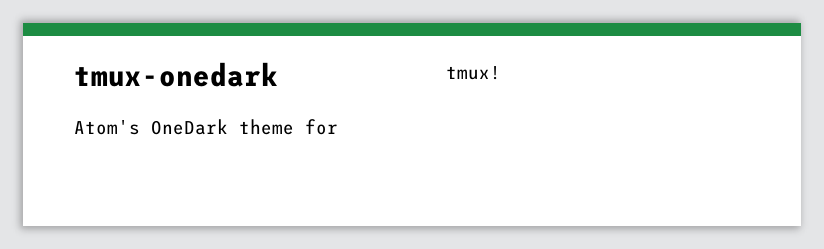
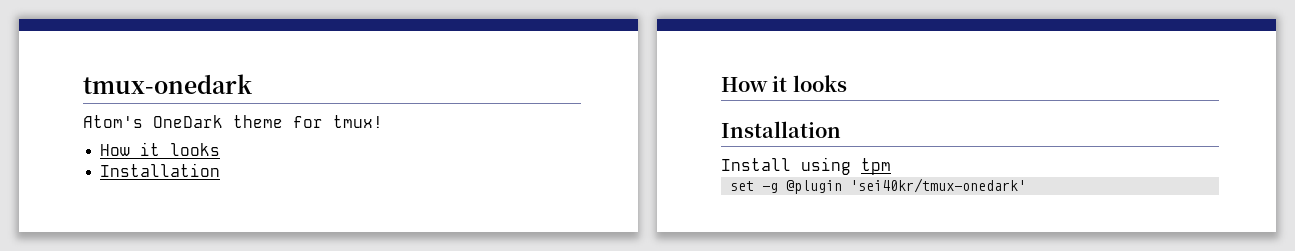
  Atom's OneDark theme for tmux!
+ How it looks
+ Installation
+ How it looks
+ Installation
+ Install using tpm
+ set -g @plugin 'sei40kr/tmux-onedark'

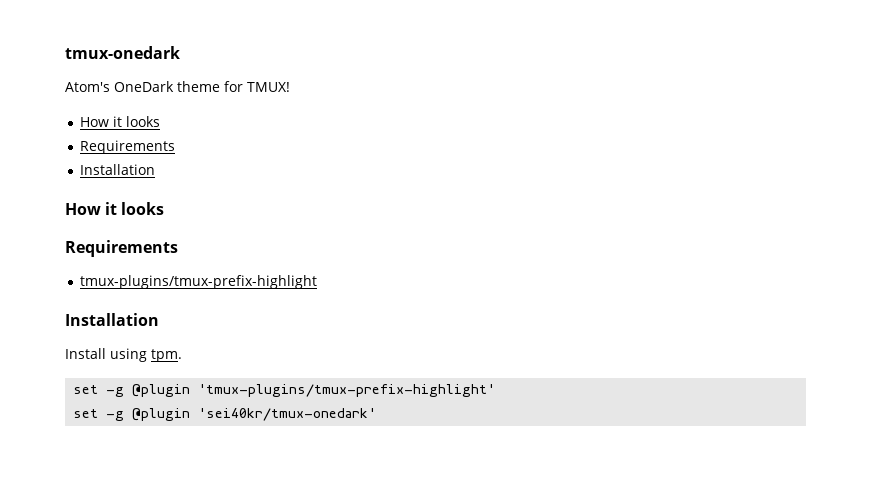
- Atom's OneDark theme for tmux!
+ Atom's OneDark theme for TMUX!
  How it looks
+ Requirements
  Installation
  How it looks
+ Requirements
+ tmux-plugins/tmux-prefix-highlight
- Install using tpm
+ Install using tpm.
+ set -g @plugin 'tmux-plugins/tmux-prefix-highlight'

